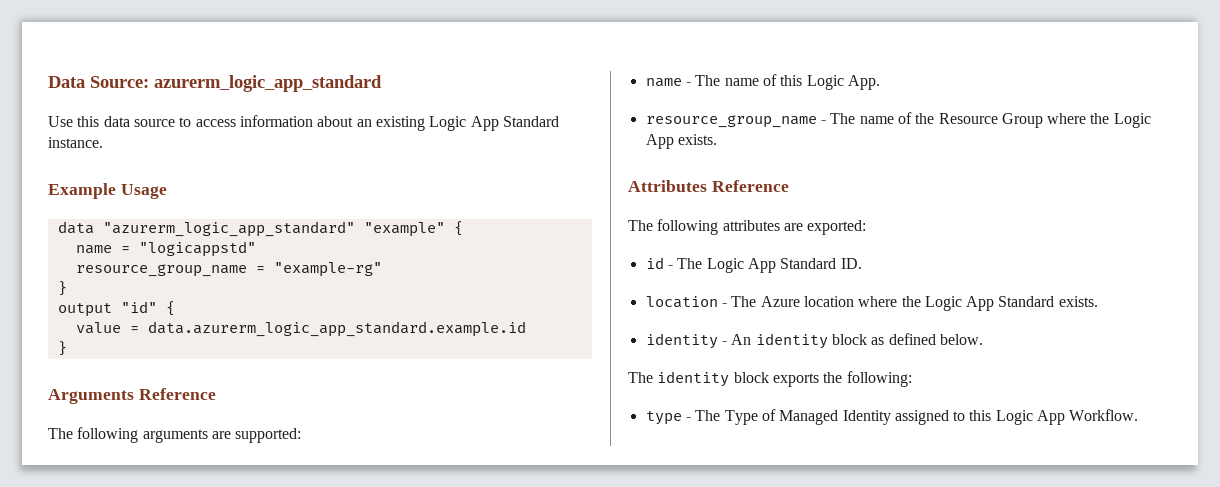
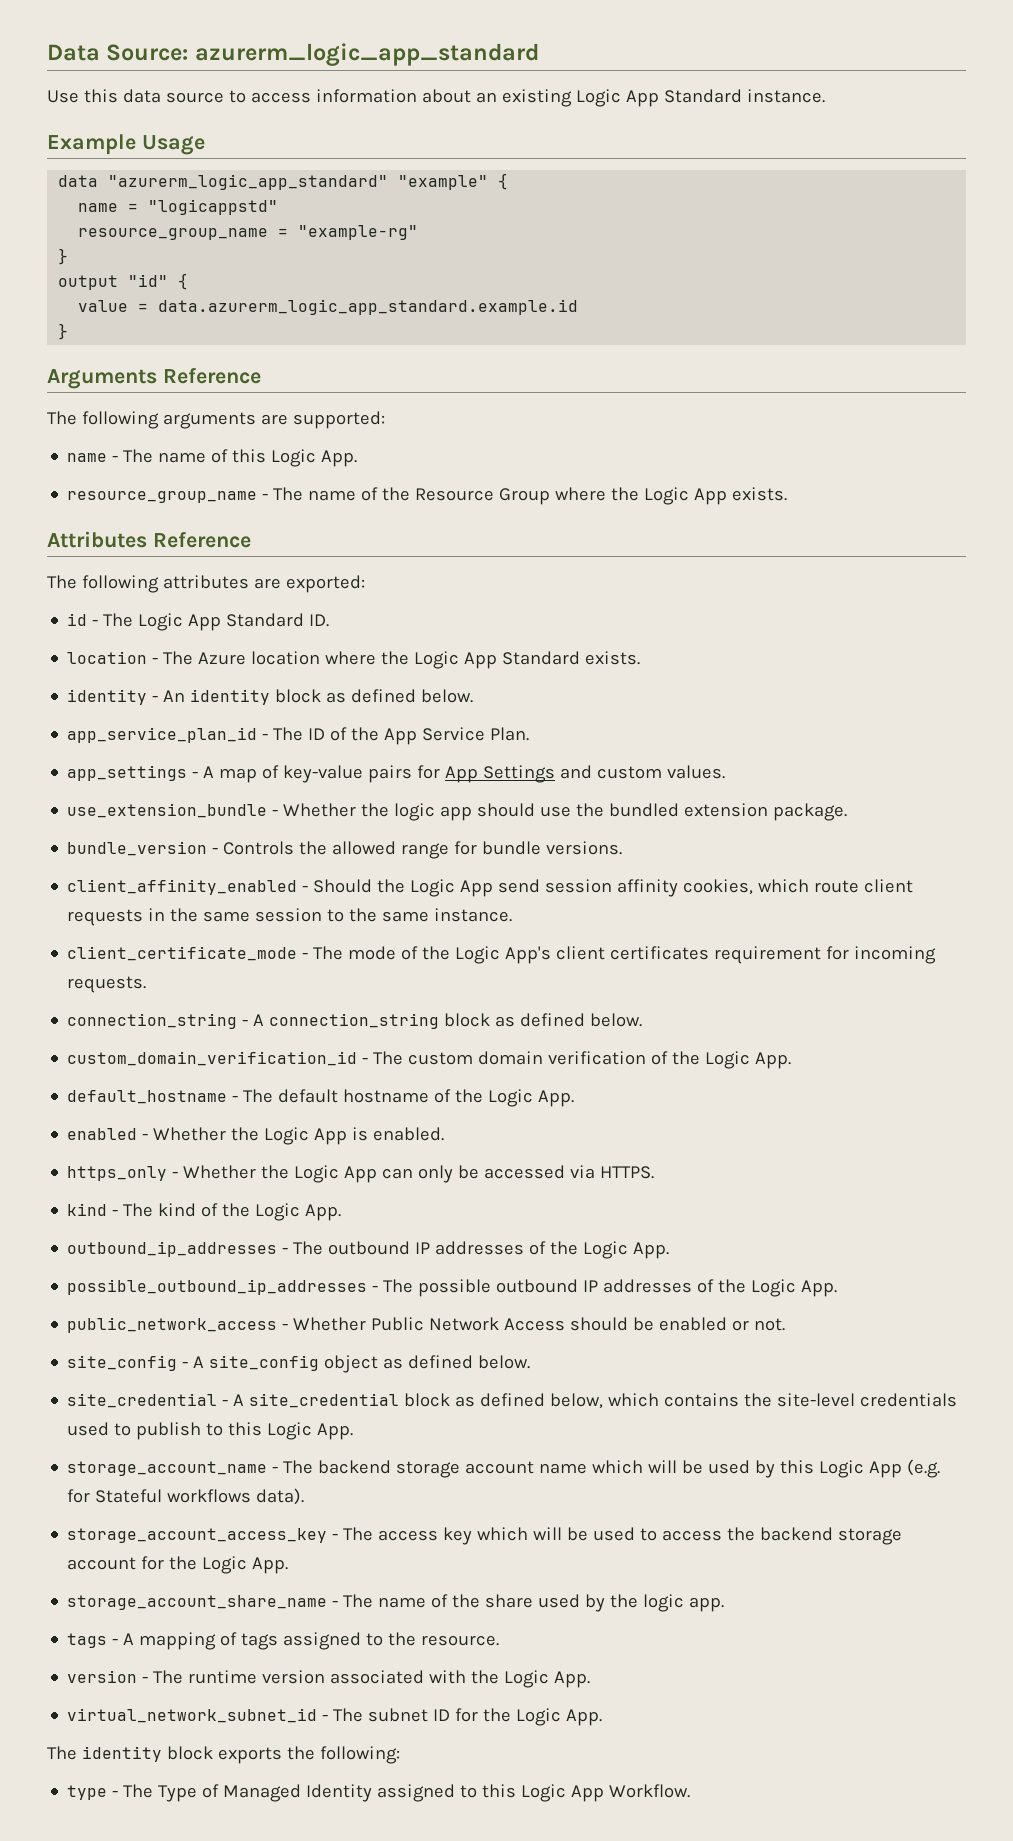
+ app_service_plan_id - The ID of the App Service Plan.
+ app_settings - A map of key-value pairs for App Settings and custom values.
+ use_extension_bundle - Whether the logic app should use the bundled extension package.
+ bundle_version - Controls the allowed range for bundle versions.
+ client_affinity_enabled - Should the Logic App send session affinity cookies, which route client requests in the same session to the same instance.
+ client_certificate_mode - The mode of the Logic App's client certificates requirement for incoming requests.
+ connection_string - A connection_string block as defined below.
+ custom_domain_verification_id - The custom domain verification of the Logic App.
+ default_hostname - The default hostname of the Logic App.
+ enabled - Whether the Logic App is enabled.
+ https_only - Whether the Logic App can only be accessed via HTTPS.
+ kind - The kind of the Logic App.
+ outbound_ip_addresses - The outbound IP addresses of the Logic App.
+ possible_outbound_ip_addresses - The possible outbound IP addresses of the Logic App.
+ public_network_access - Whether Public Network Access should be enabled or not.
+ site_config - A site_config object as defined below.
+ site_credential - A site_credential block as defined below, which contains the site-level credentials used to publish to this Logic App.
+ storage_account_name - The backend storage account name which will be used by this Logic App (e.g. for Stateful workflows data).
+ storage_account_access_key - The access key which will be used to access the backend storage account for the Logic App.
+ storage_account_share_name - The name of the share used by the logic app.
+ tags - A mapping of tags assigned to the resource.
+ version - The runtime version associated with the Logic App.
+ virtual_network_subnet_id - The subnet ID for the Logic App.

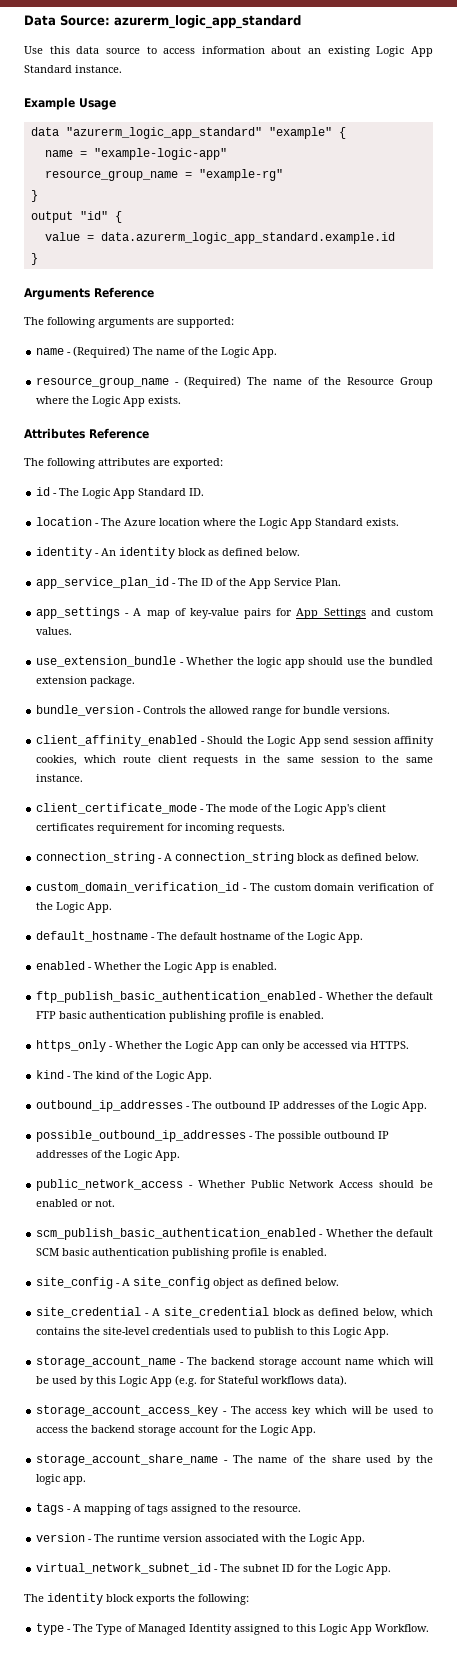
- name = "logicappstd"
+ name = "example-logic-app"
- name - The name of this Logic App.
+ name - (Required) The name of the Logic App.
- resource_group_name - The name of the Resource Group where the Logic App exists.
+ resource_group_name - (Required) The name of the Resource Group where the Logic App exists.
+ ftp_publish_basic_authentication_enabled - Whether the default FTP basic authentication publishing profile is enabled.
+ scm_publish_basic_authentication_enabled - Whether the default SCM basic authentication publishing profile is enabled.

